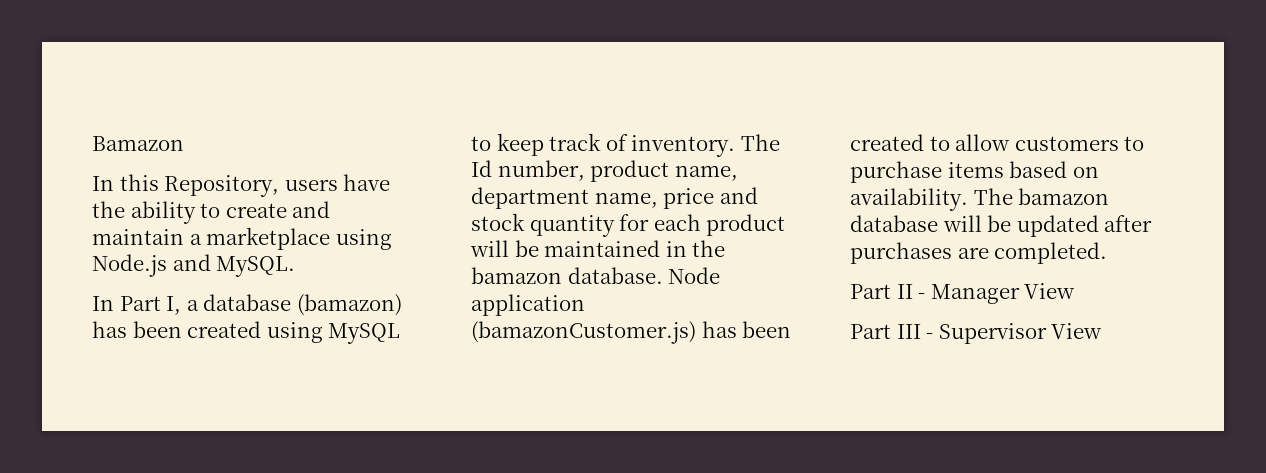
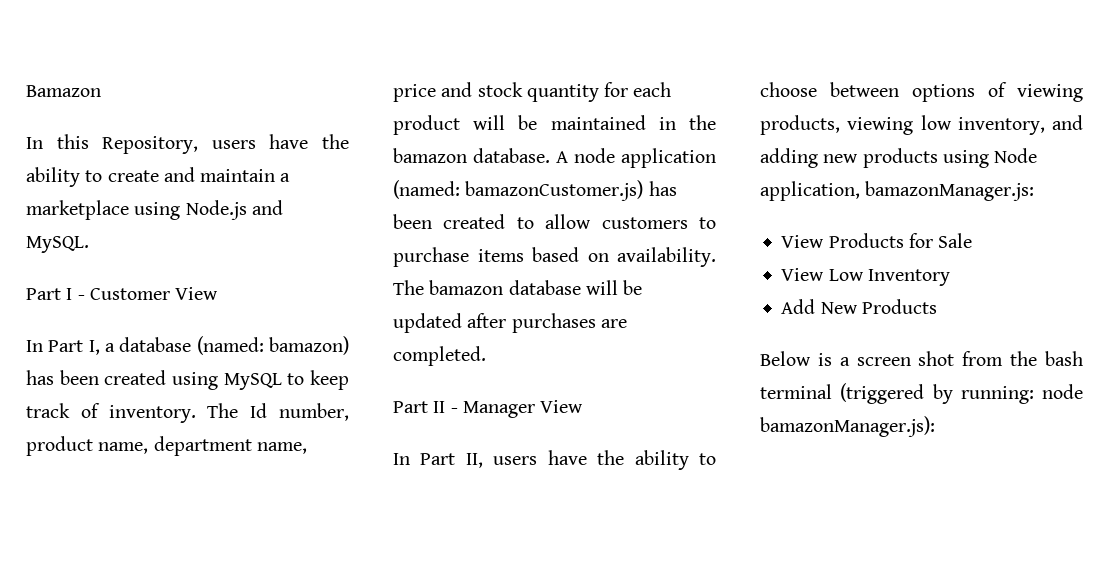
+ Part I - Customer View
- In Part I, a database (bamazon) has been created using MySQL to keep track of inventory.
+ In Part I, a database (named: bamazon) has been created using MySQL to keep track of inventory.
- Node application (bamazonCustomer.js) has been created to allow customers to purchase items based on availability.
+ A node application (named: bamazonCustomer.js) has been created to allow customers to purchase items based on availability.
- Part III - Supervisor View
+ In Part II, users have the ability to choose between options of viewing products, viewing low inventory, and adding new products using Node application, bamazonManager.js:
+ View Products for Sale
+ View Low Inventory
+ Add New Products
+ Below is a screen shot from the bash terminal (triggered by running: node bamazonManager.js):

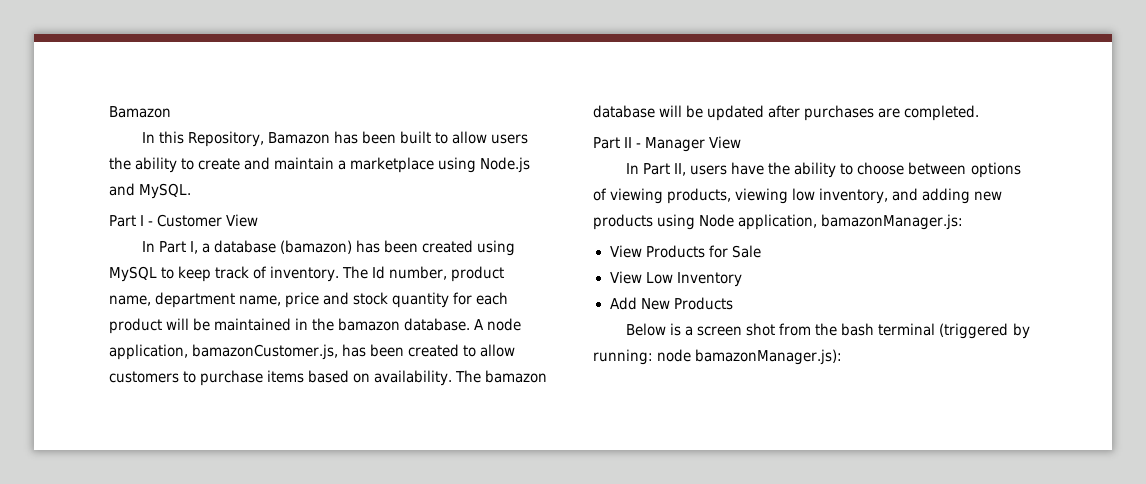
- In this Repository, users have the ability to create and maintain a marketplace using Node.js and MySQL.
+ In this Repository, Bamazon has been built to allow users the ability to create and maintain a marketplace using Node.js and MySQL.
- In Part I, a database (named: bamazon) has been created using MySQL to keep track of inventory.
+ In Part I, a database (bamazon) has been created using MySQL to keep track of inventory.
- A node application (named: bamazonCustomer.js) has been created to allow customers to purchase items based on availability.
+ A node application, bamazonCustomer.js, has been created to allow customers to purchase items based on availability.

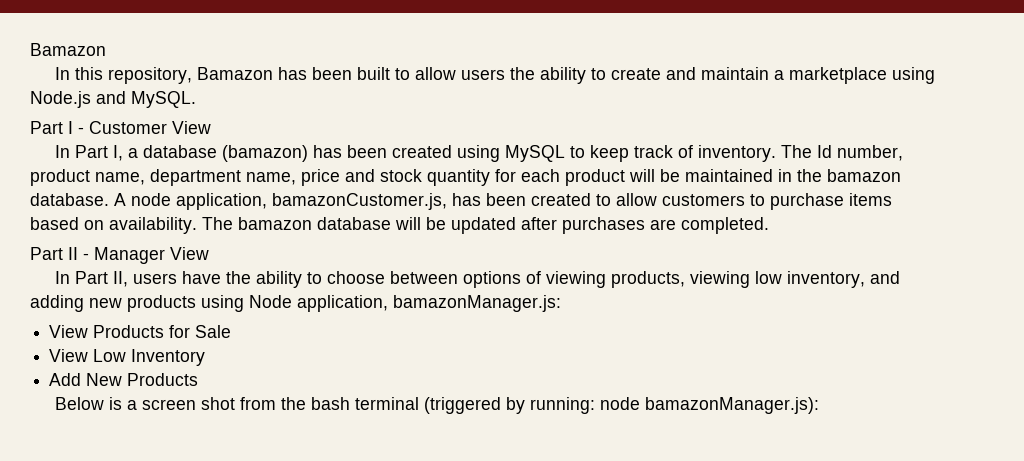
- In this Repository, Bamazon has been built to allow users the ability to create and maintain a marketplace using Node.js and MySQL.
+ In this repository, Bamazon has been built to allow users the ability to create and maintain a marketplace using Node.js and MySQL.

